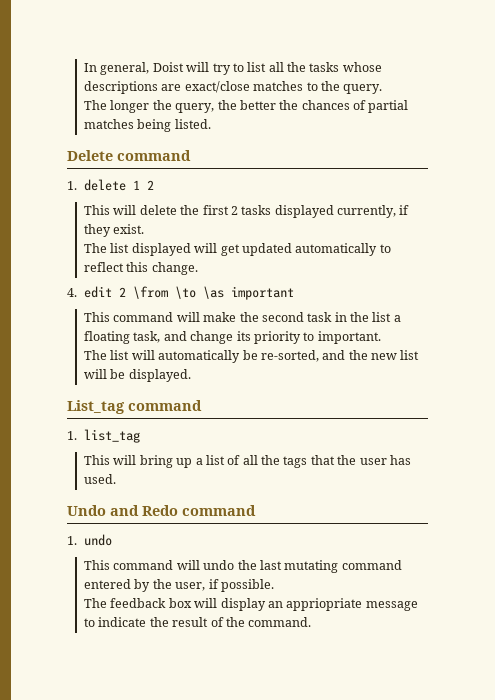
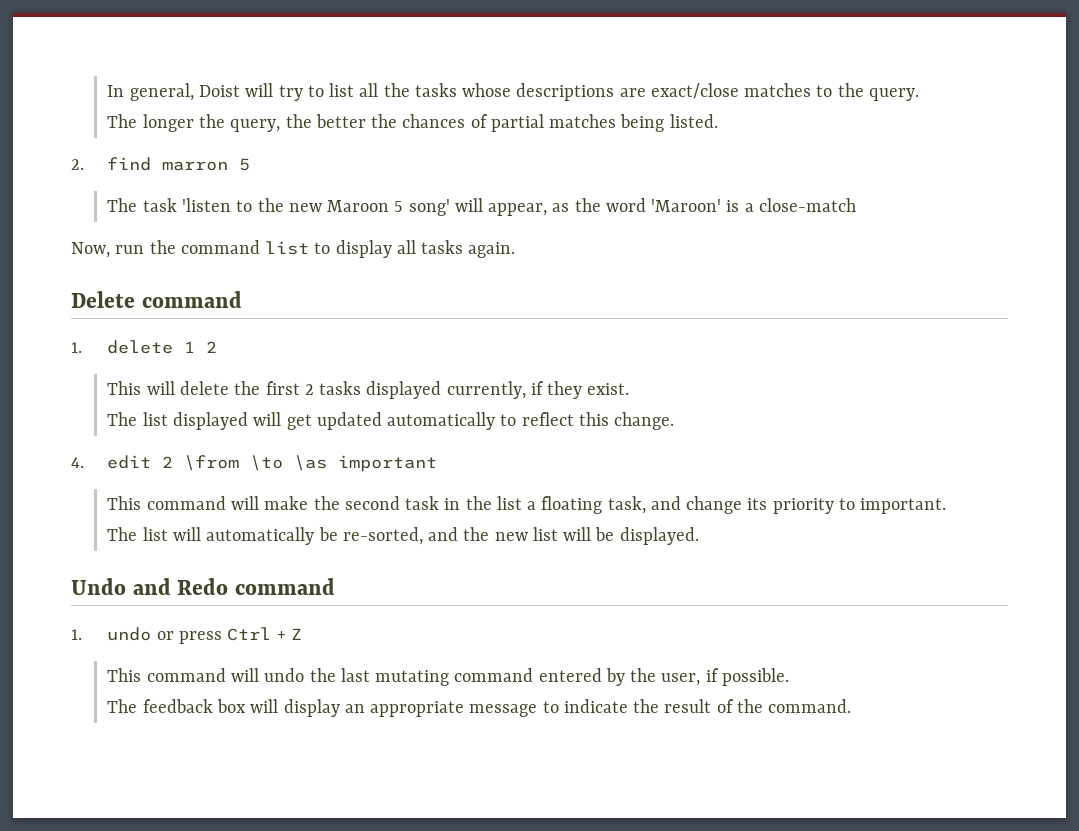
+ 2. find marron 5
+ The task 'listen to the new Maroon 5 song' will appear, as the word 'Maroon' is a close-match
+ Now, run the command list to display all tasks again.
- List_tag command
- 1. list_tag
- This will bring up a list of all the tags that the user has used.
- 1. undo
+ 1. undo or press Ctrl + Z
- The feedback box will display an appriopriate message to indicate the result of the command.
+ The feedback box will display an appropriate message to indicate the result of the command.

